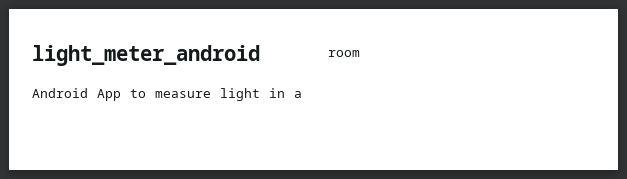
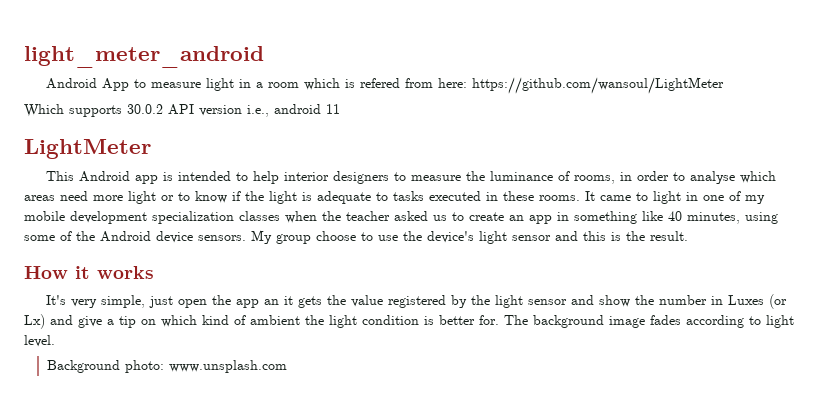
- Android App to measure light in a room
+ Android App to measure light in a room which is refered from here: https://github.com/wansoul/LightMeter
+ Which supports 30.0.2 API version i.e., android 11
+ LightMeter
+ This Android app is intended to help interior designers to measure the luminance of rooms, in order to analyse which areas need more light or to know if the light is adequate to tasks executed in these rooms. It came to light in one of my mobile development specialization classes when the teacher asked us to create an app in something like 40 minutes, using some of the Android device sensors. My group choose to use the device's light sensor and this is the result.
+ How it works
+ It's very simple, just open the app an it gets the value registered by the light sensor and show the number in Luxes (or Lx) and give a tip on which kind of ambient the light condition is better for. The background image fades according to light level.
+ Background photo: www.unsplash.com

